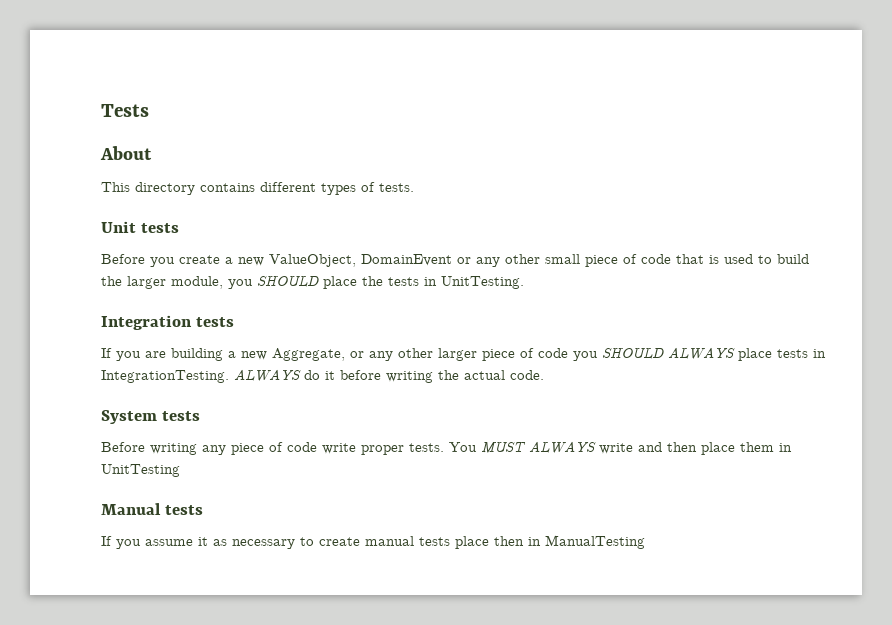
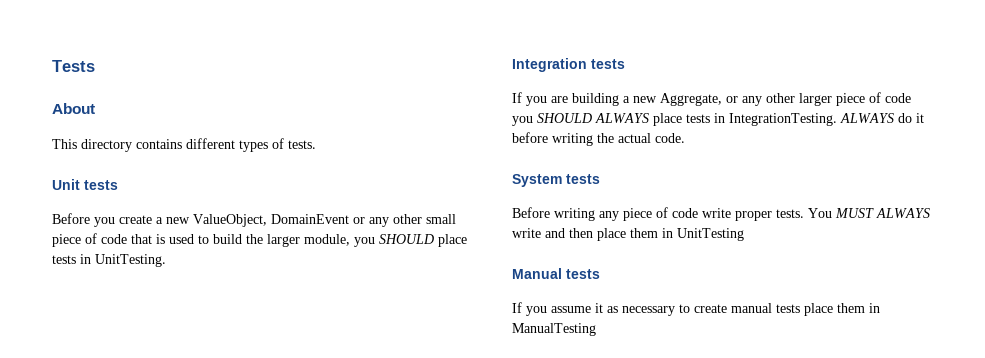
- Before you create a new ValueObject, DomainEvent or any other small piece of code that is used to build the larger module, you SHOULD place the tests in UnitTesting.
+ Before you create a new ValueObject, DomainEvent or any other small piece of code that is used to build the larger module, you SHOULD place tests in UnitTesting.
- If you assume it as necessary to create manual tests place then in ManualTesting
+ If you assume it as necessary to create manual tests place them in ManualTesting

